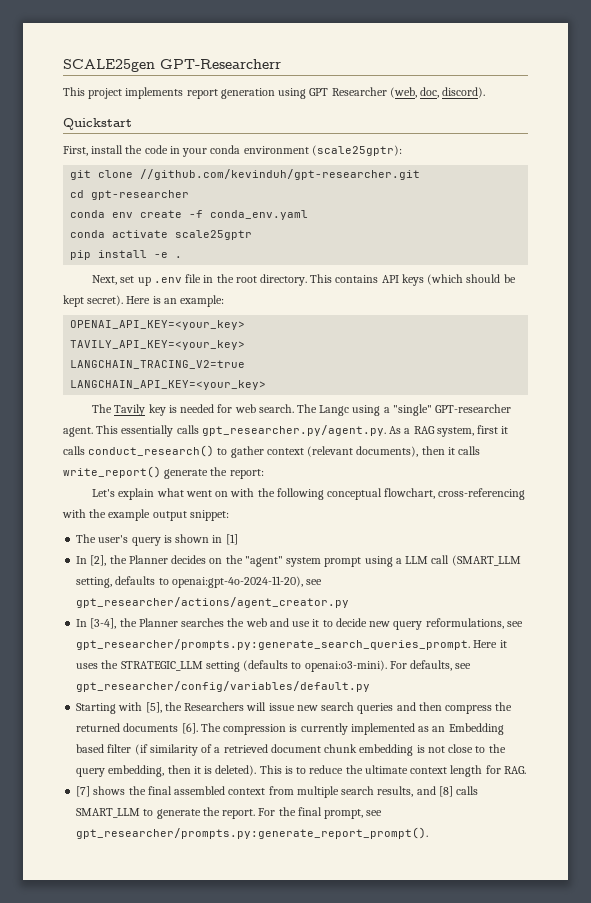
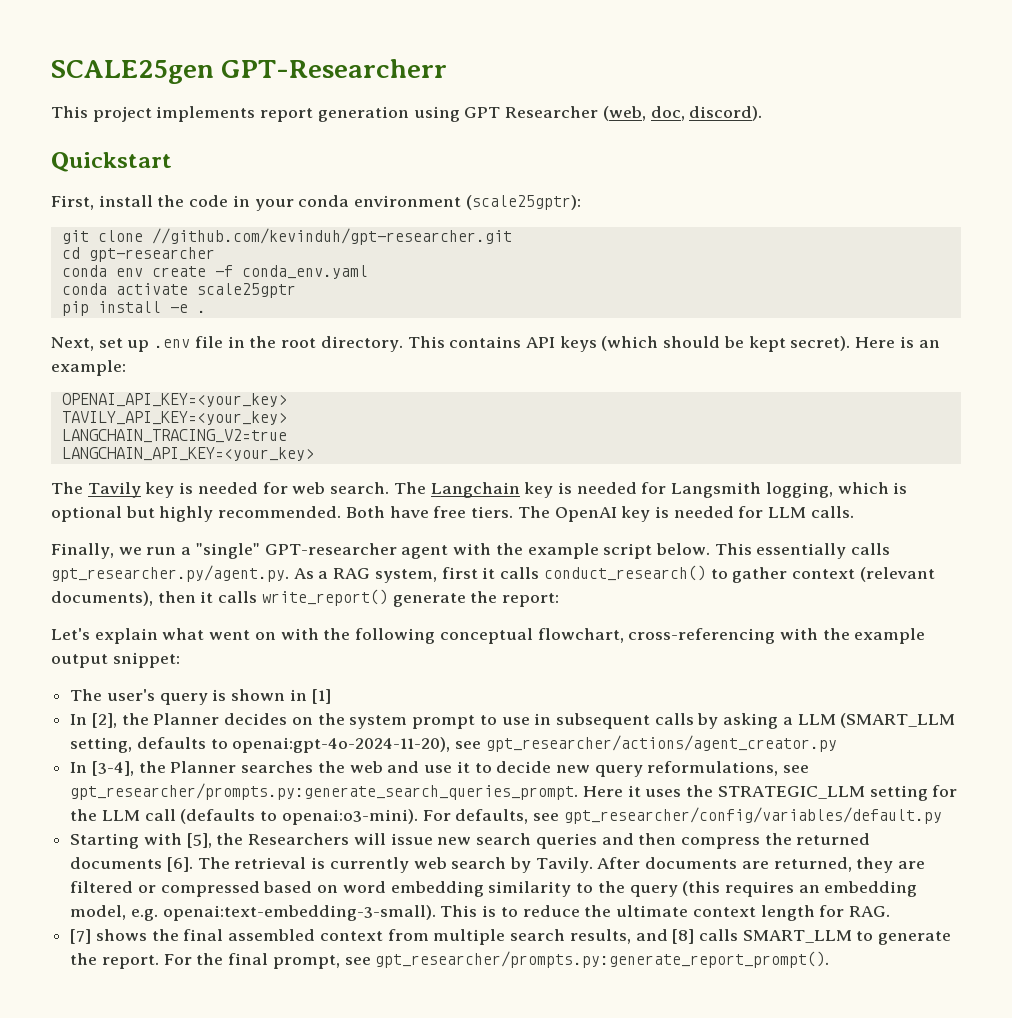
- The Langc using a "single" GPT-researcher agent.
+ The Langchain key is needed for Langsmith logging, which is optional but highly recommended. Both have free tiers. The OpenAI key is needed for LLM calls.
+ Finally, we run a "single" GPT-researcher agent with the example script below.
- In [2], the Planner decides on the "agent" system prompt using a LLM call (SMART_LLM setting, defaults to openai:gpt-4o-2024-11-20), see gpt_researcher/actions/agent_creator.py
+ In [2], the Planner decides on the system prompt to use in subsequent calls by asking a LLM (SMART_LLM setting, defaults to openai:gpt-4o-2024-11-20), see gpt_researcher/actions/agent_creator.py
- In [3-4], the Planner searches the web and use it to decide new query reformulations, see gpt_researcher/prompts.py:generate_search_queries_prompt. Here it uses the STRATEGIC_LLM setting (defaults to openai:o3-mini).
+ In [3-4], the Planner searches the web and use it to decide new query reformulations, see gpt_researcher/prompts.py:generate_search_queries_prompt. Here it uses the STRATEGIC_LLM setting for the LLM call (defaults to openai:o3-mini).
- The compression is currently implemented as an Embedding based filter (if similarity of a retrieved document chunk embedding is not close to the query embedding, then it is deleted).
+ The retrieval is currently web search by Tavily. After documents are returned, they are filtered or compressed based on word embedding similarity to the query (this requires an embedding model, e.g. openai:text-embedding-3-small).

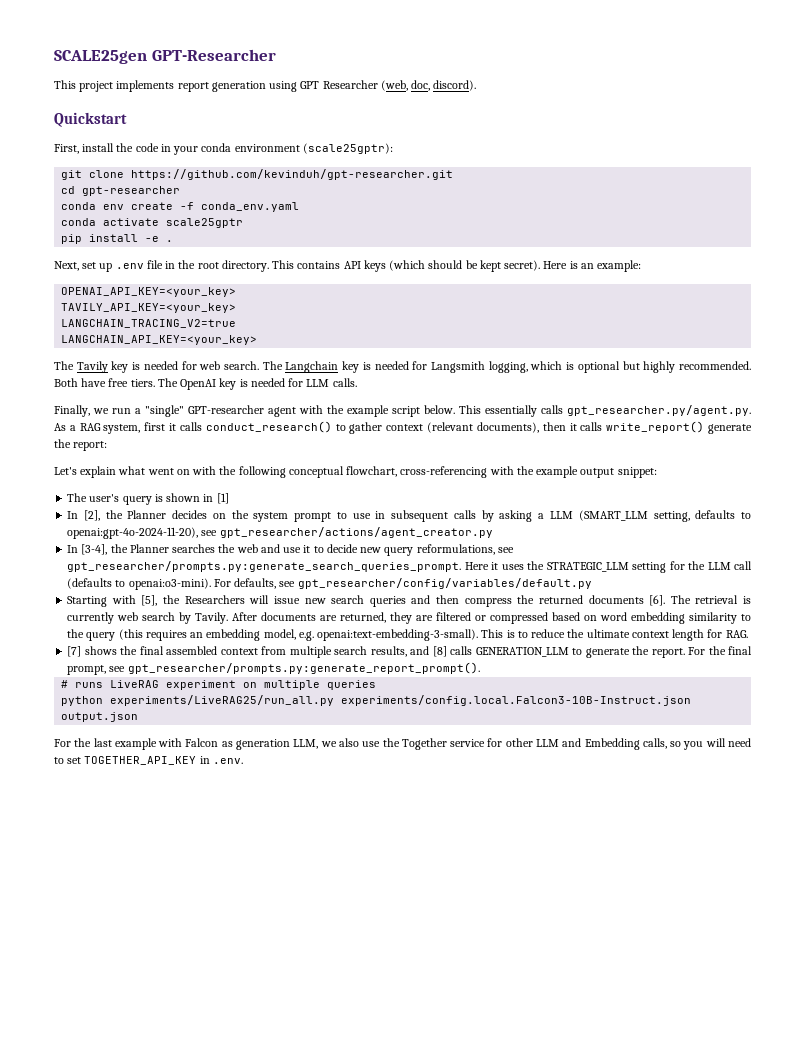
- SCALE25gen GPT-Researcherr
+ SCALE25gen GPT-Researcher
- git clone //github.com/kevinduh/gpt-researcher.git
+ git clone https://github.com/kevinduh/gpt-researcher.git
- [7] shows the final assembled context from multiple search results, and [8] calls SMART_LLM to generate the report.
+ [7] shows the final assembled context from multiple search results, and [8] calls GENERATION_LLM to generate the report.
+ # runs LiveRAG experiment on multiple queries
+ python experiments/LiveRAG25/run_all.py experiments/config.local.Falcon3-10B-Instruct.json output.json
+ For the last example with Falcon as generation LLM, we also use the Together service for other LLM and Embedding calls, so you will need to set TOGETHER_API_KEY in .env.

